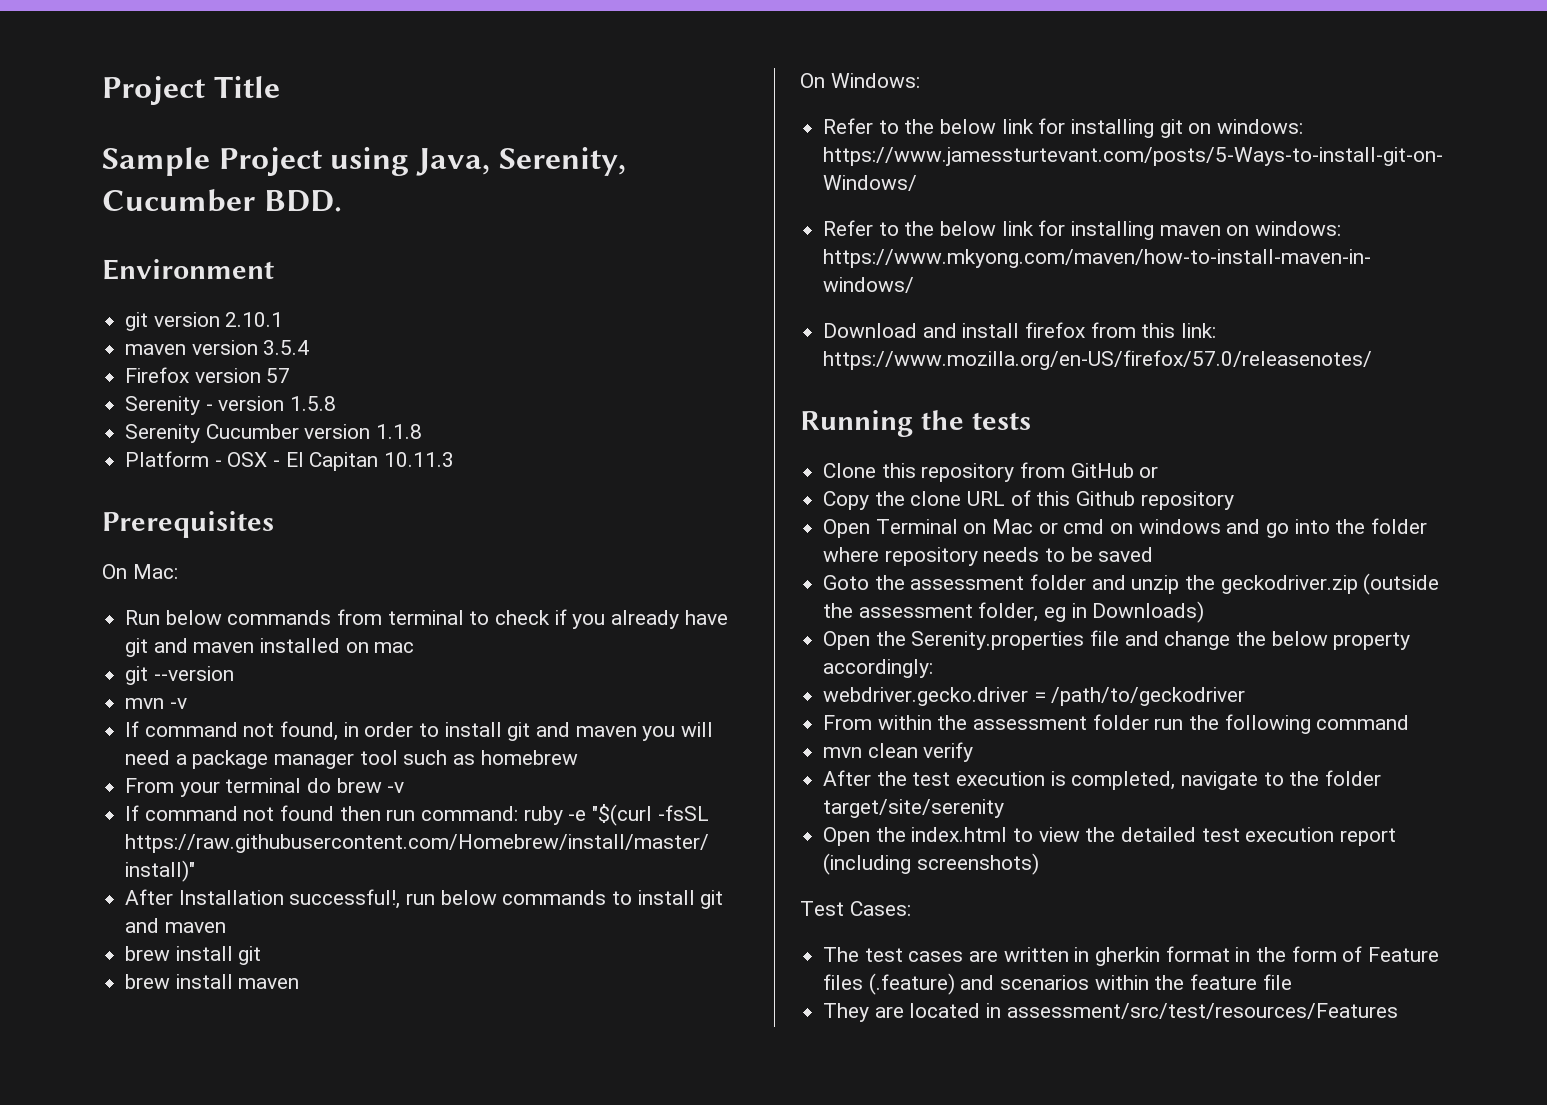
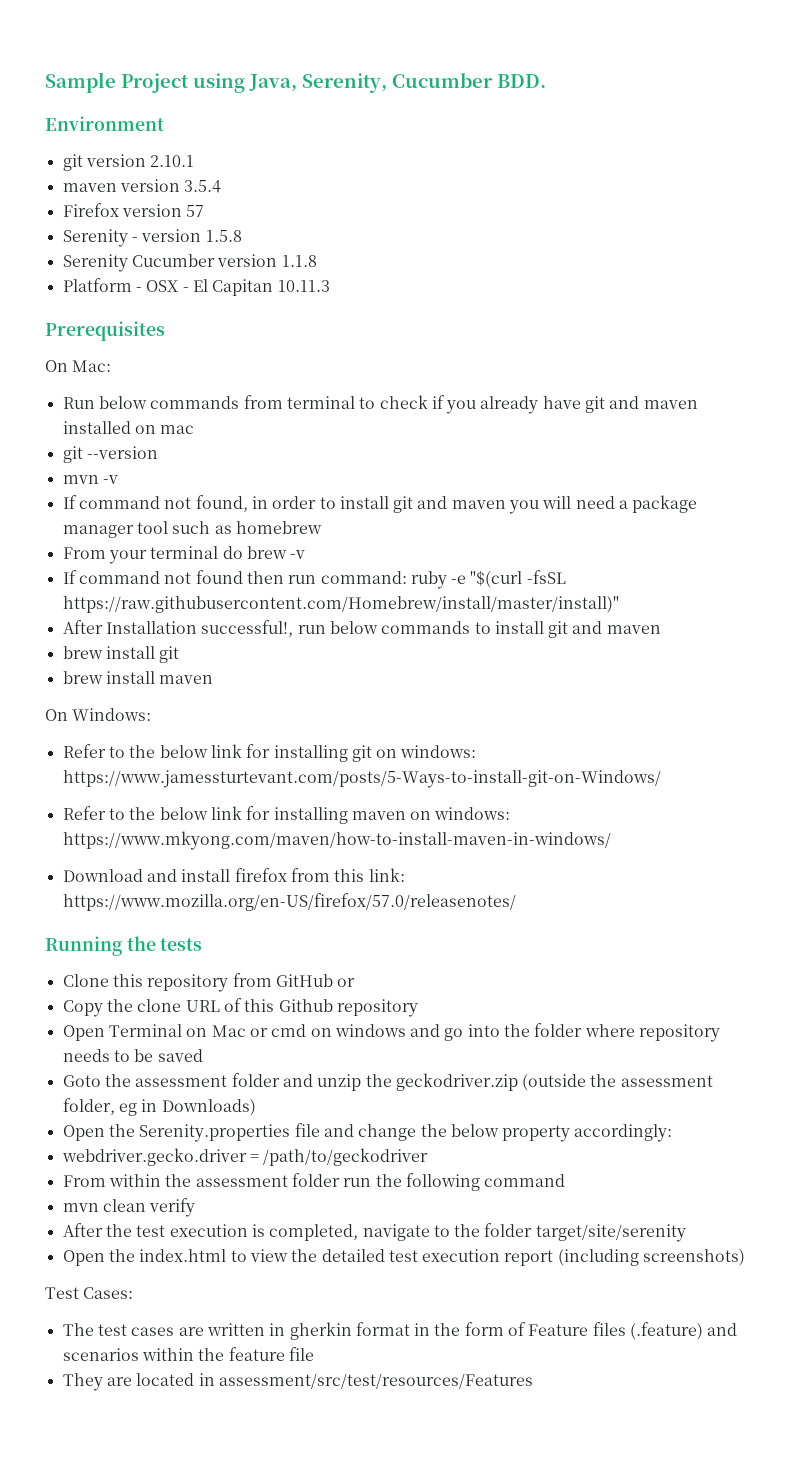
- Project Title

